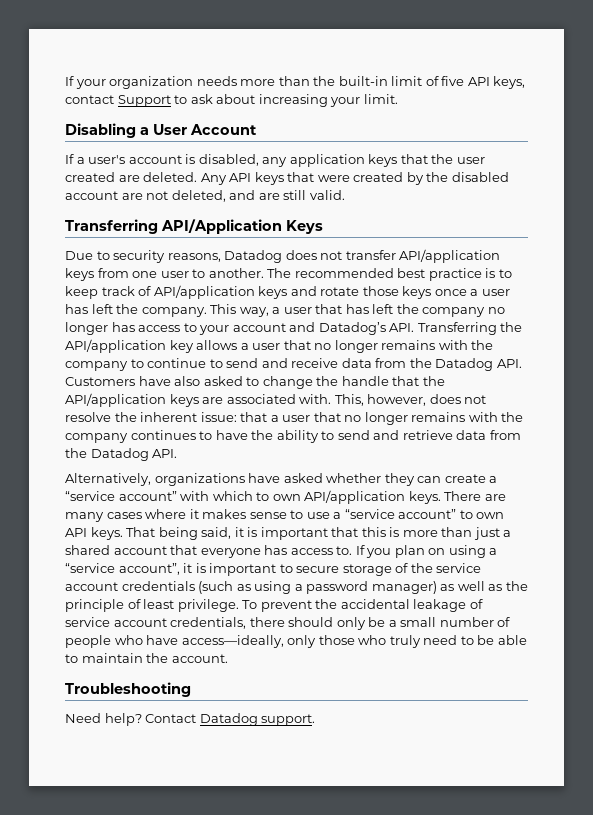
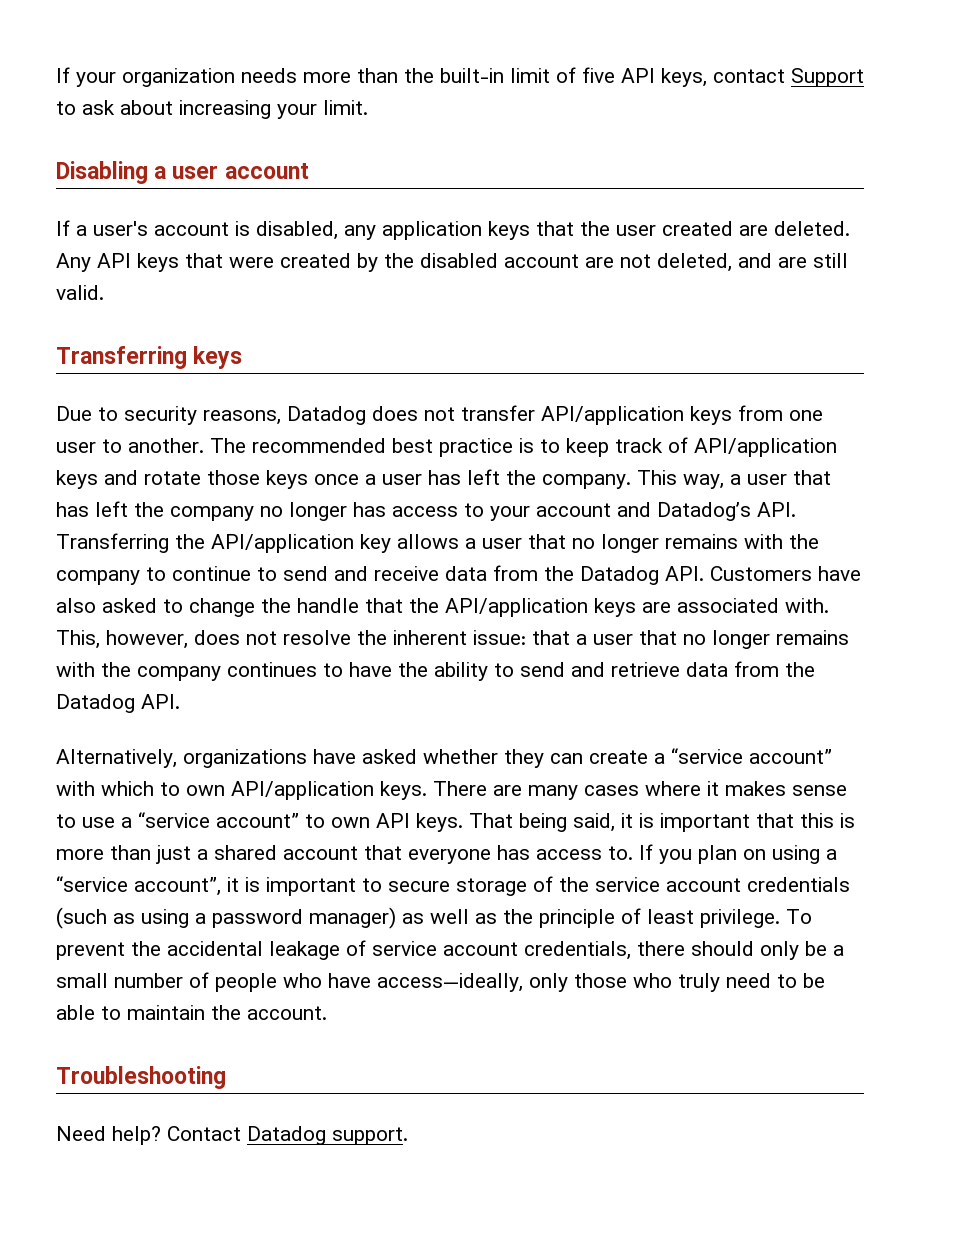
- Disabling a User Account
+ Disabling a user account
- Transferring API/Application Keys
+ Transferring keys

